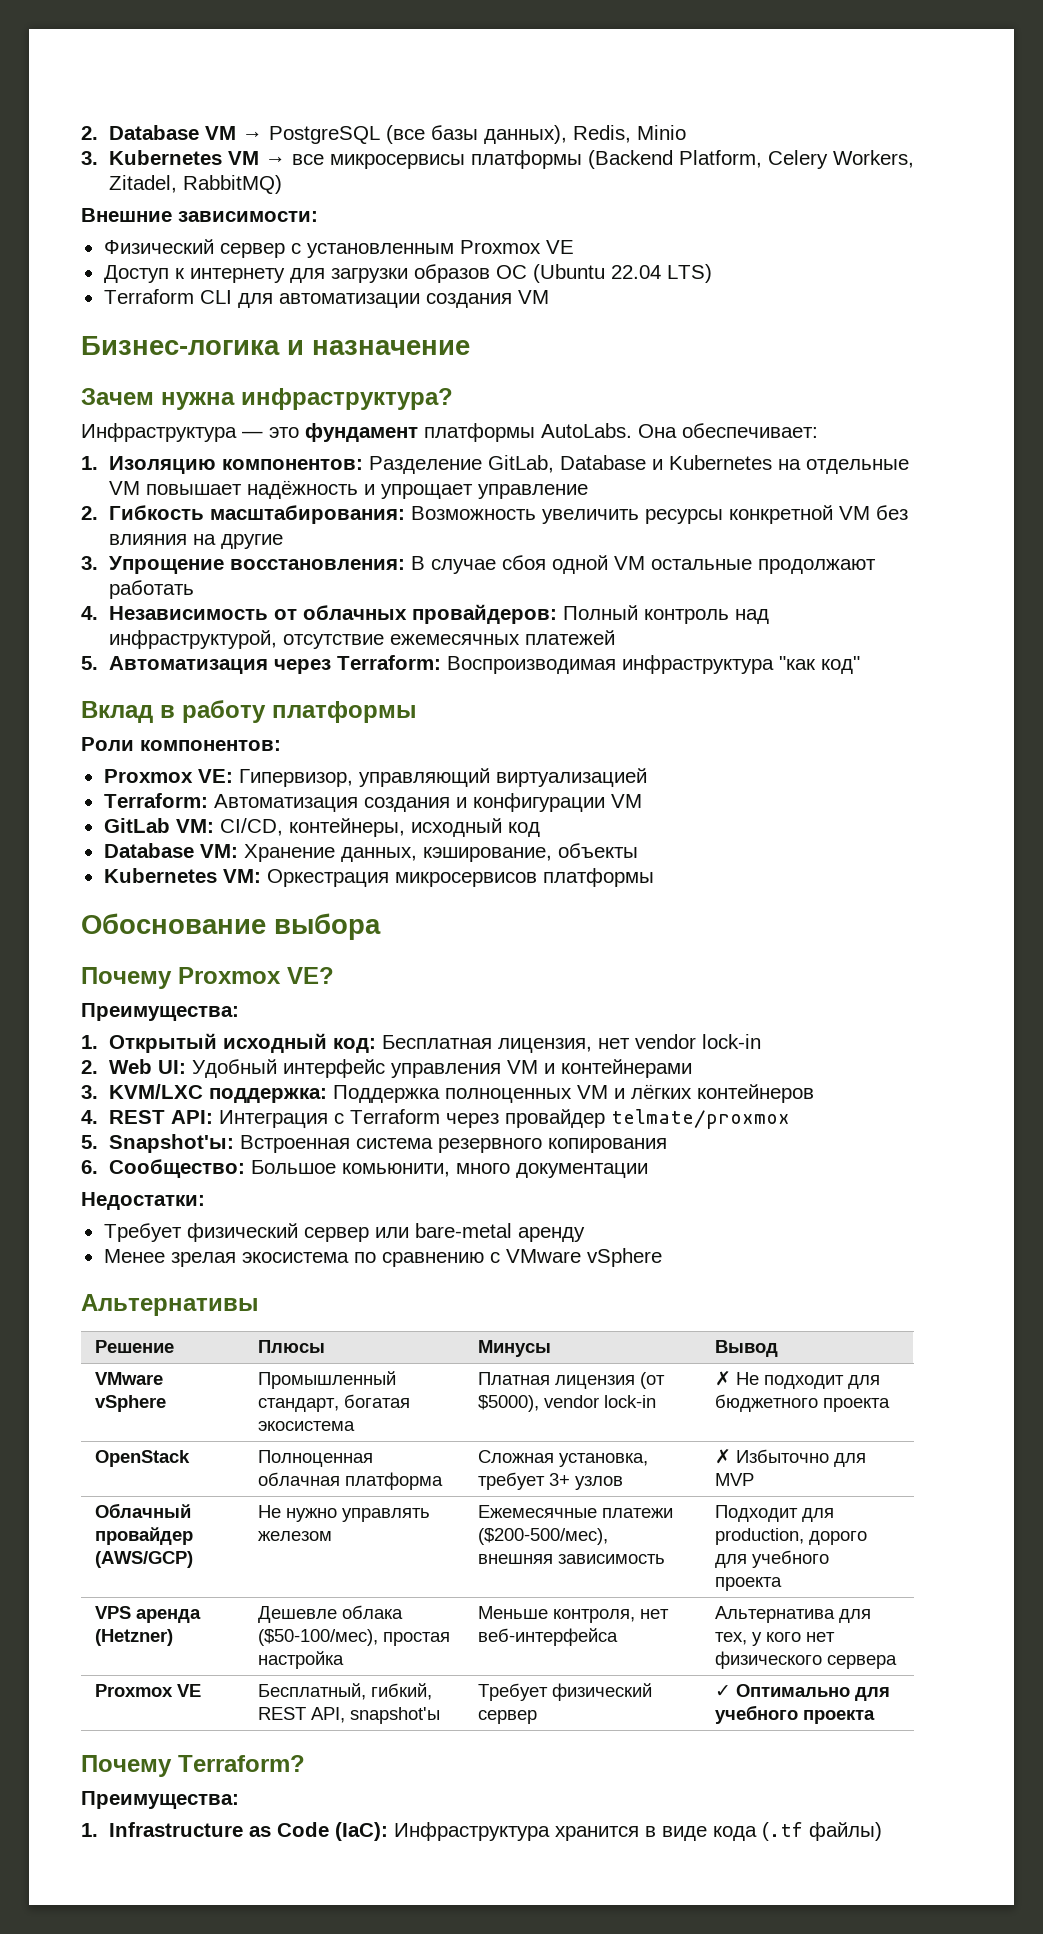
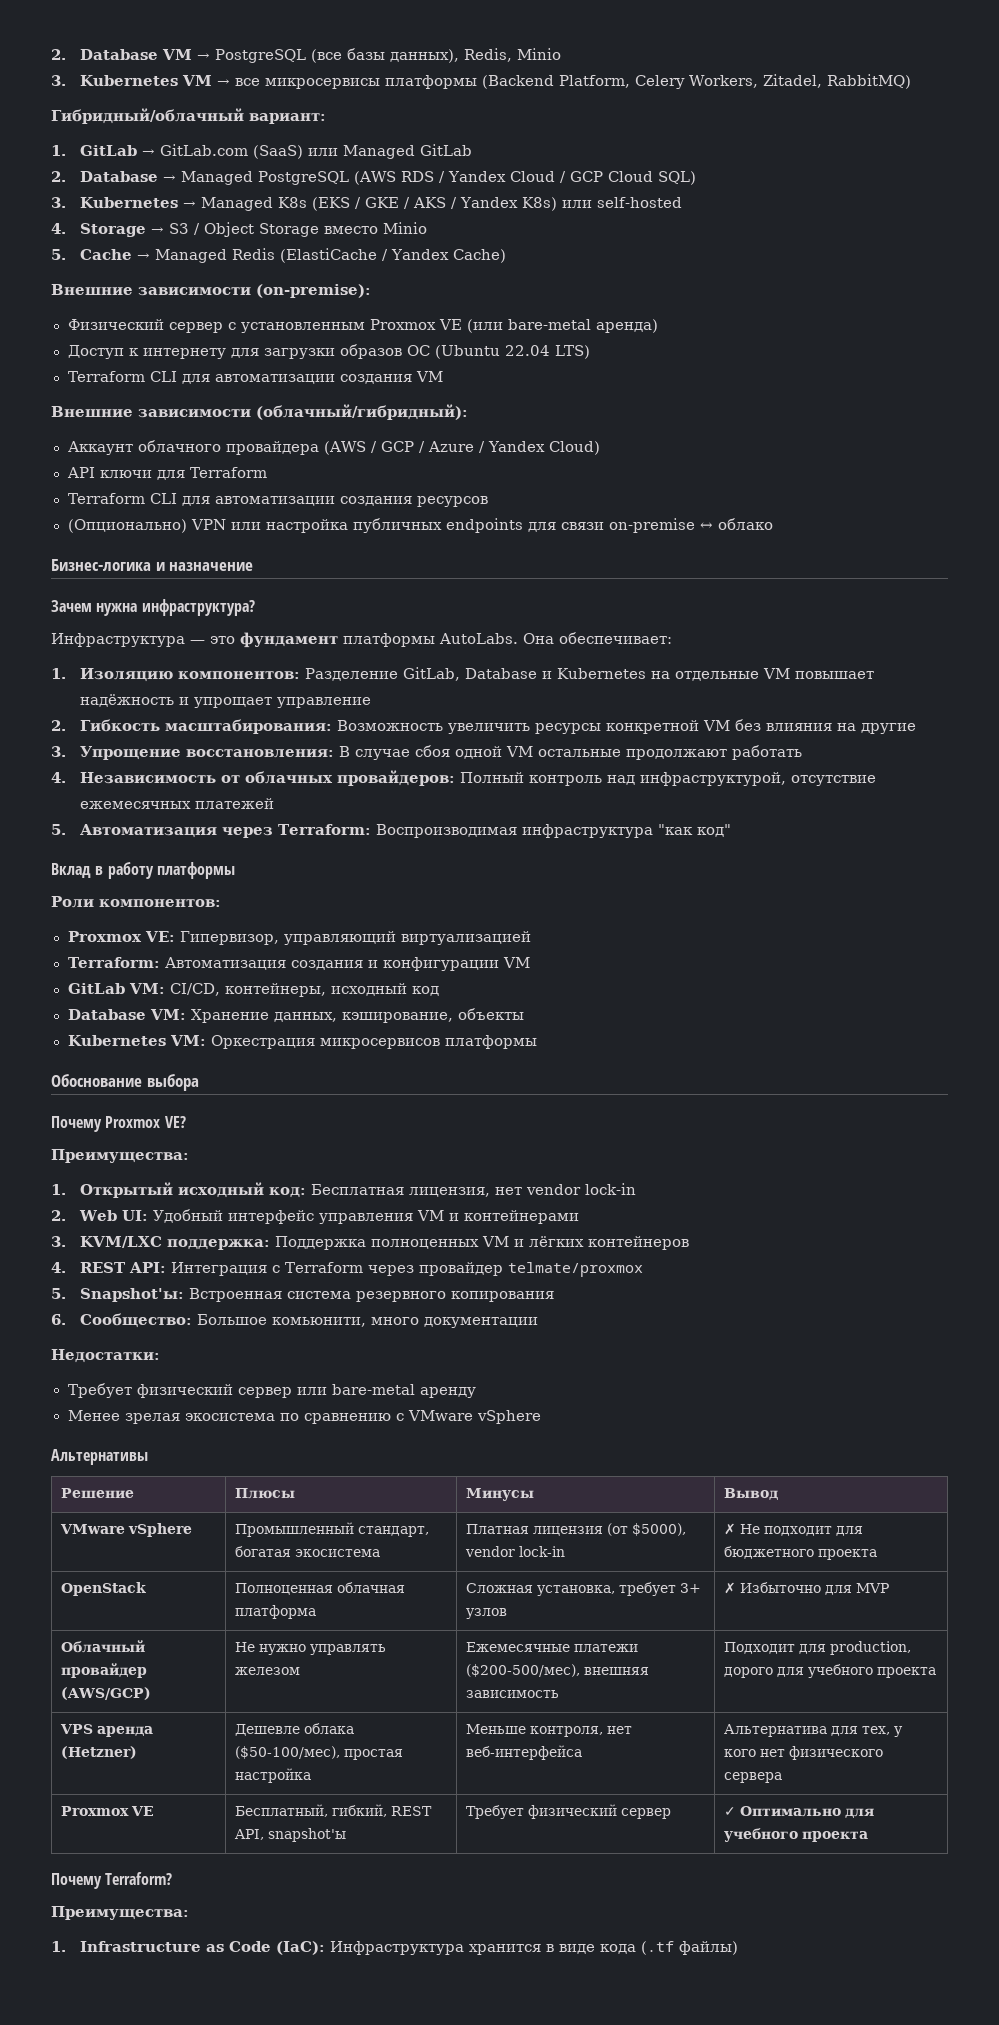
- Внешние зависимости:
+ Гибридный/облачный вариант:
+ 1. GitLab → GitLab.com (SaaS) или Managed GitLab
+ 2. Database → Managed PostgreSQL (AWS RDS / Yandex Cloud / GCP Cloud SQL)
+ 3. Kubernetes → Managed K8s (EKS / GKE / AKS / Yandex K8s) или self-hosted
+ 4. Storage → S3 / Object Storage вместо Minio
+ 5. Cache → Managed Redis (ElastiCache / Yandex Cache)
+ Внешние зависимости (on-premise):
- Физический сервер с установленным Proxmox VE
+ Физический сервер с установленным Proxmox VE (или bare-metal аренда)
+ Внешние зависимости (облачный/гибридный):
+ Аккаунт облачного провайдера (AWS / GCP / Azure / Yandex Cloud)
+ API ключи для Terraform
+ Terraform CLI для автоматизации создания ресурсов
+ (Опционально) VPN или настройка публичных endpoints для связи on-premise ↔ облако

